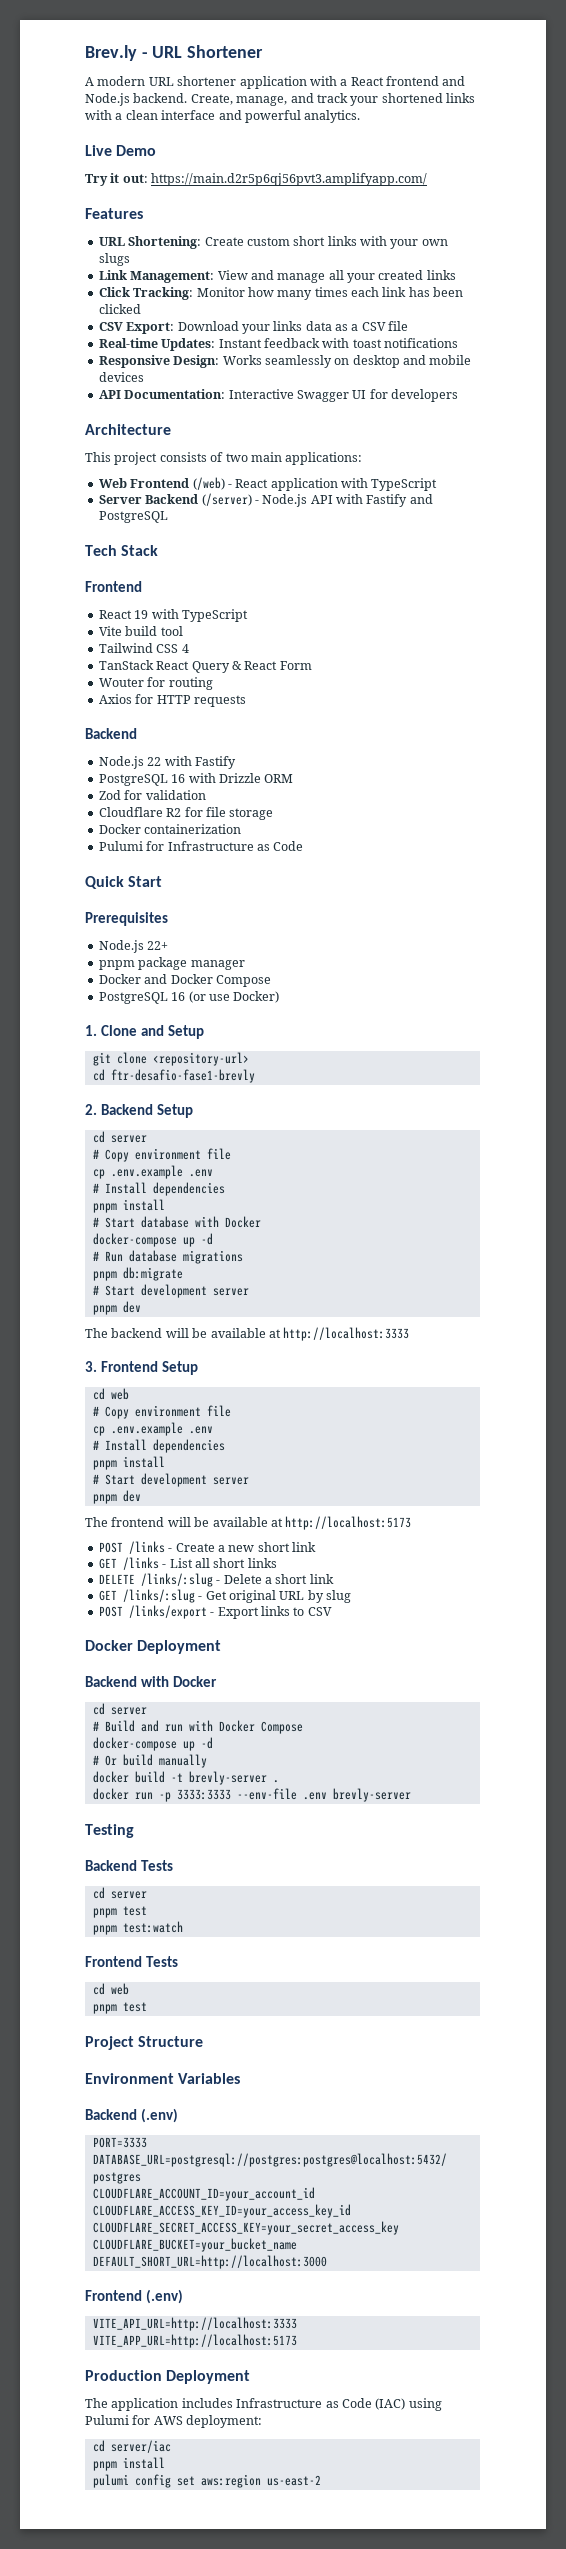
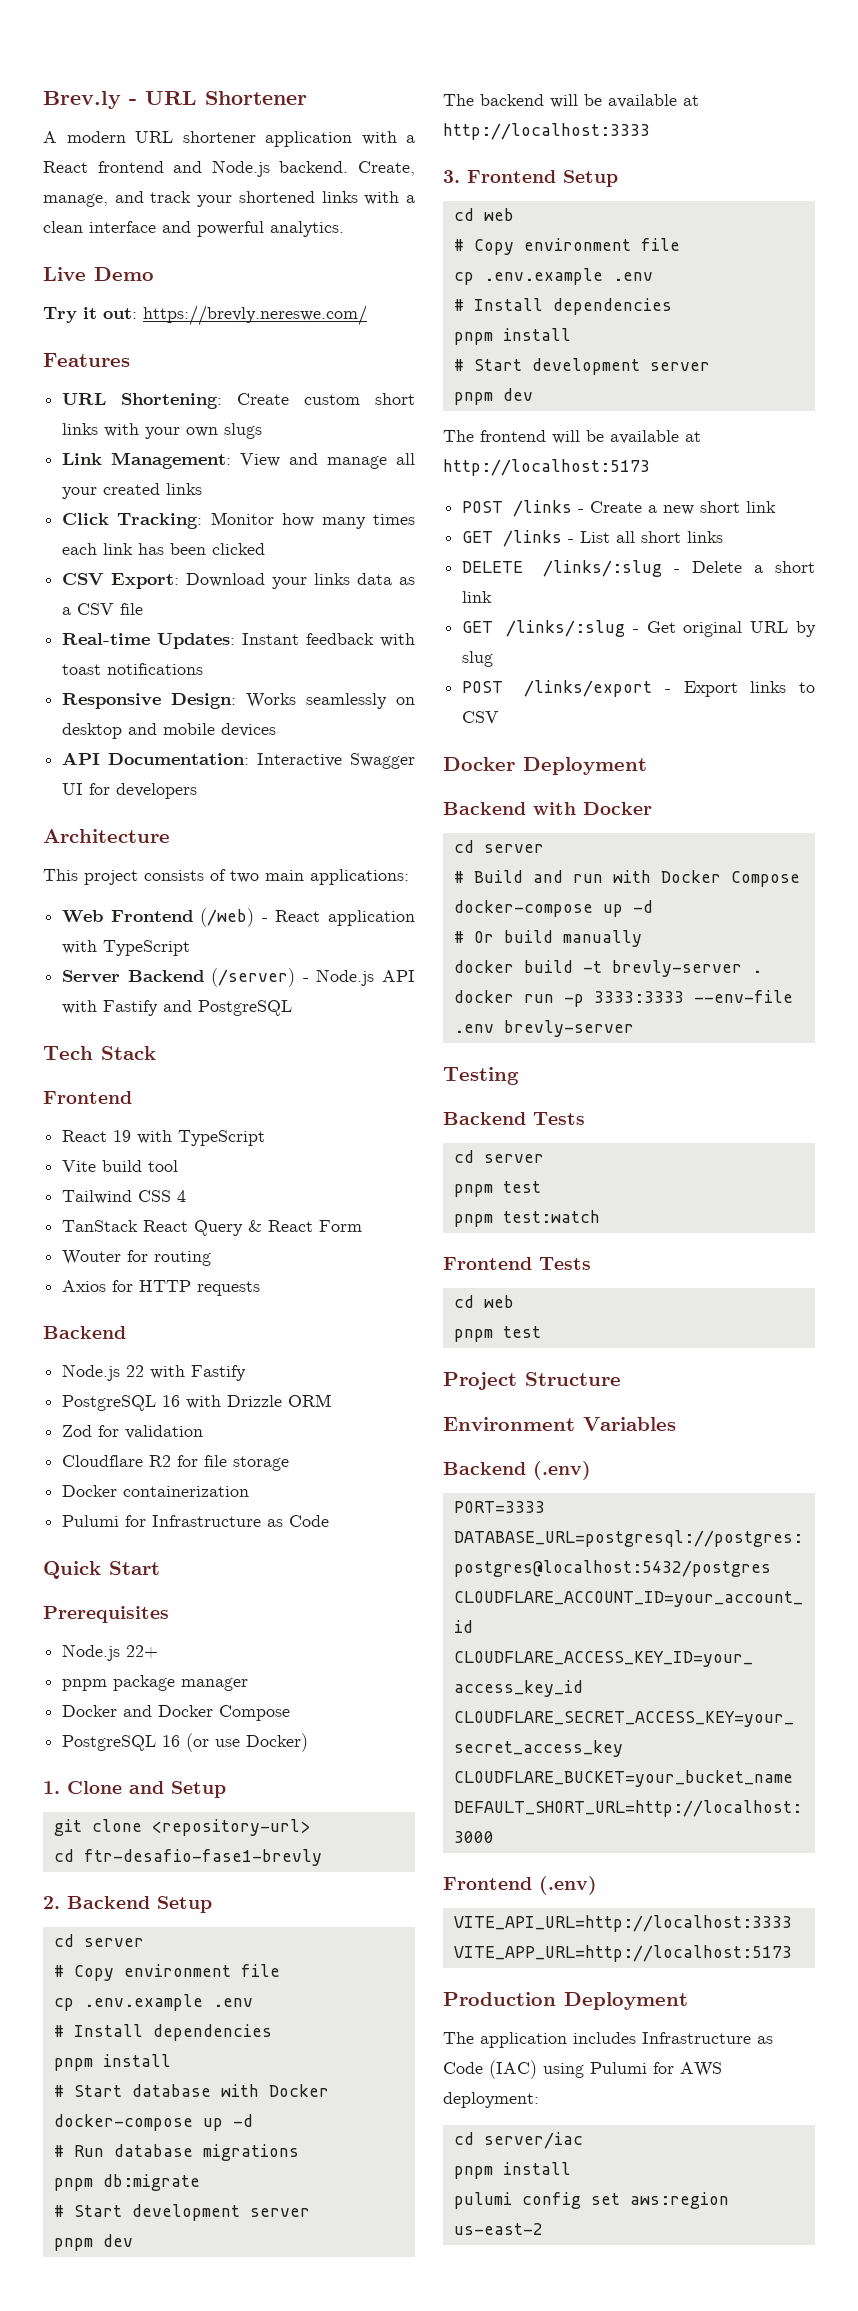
- Try it out: https://main.d2r5p6qj56pvt3.amplifyapp.com/
+ Try it out: https://brevly.nereswe.com/

